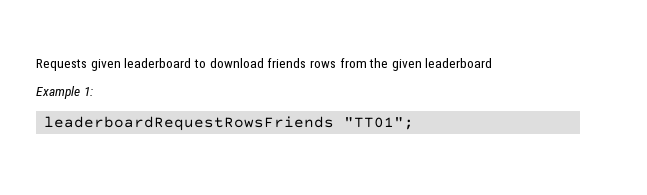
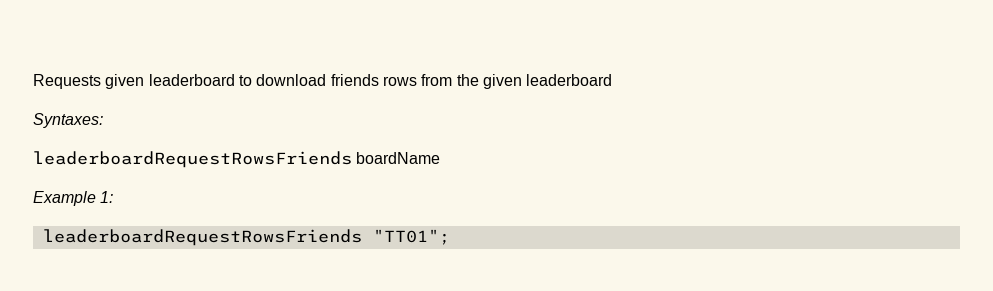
+ Syntaxes:
+ leaderboardRequestRowsFriends boardName

